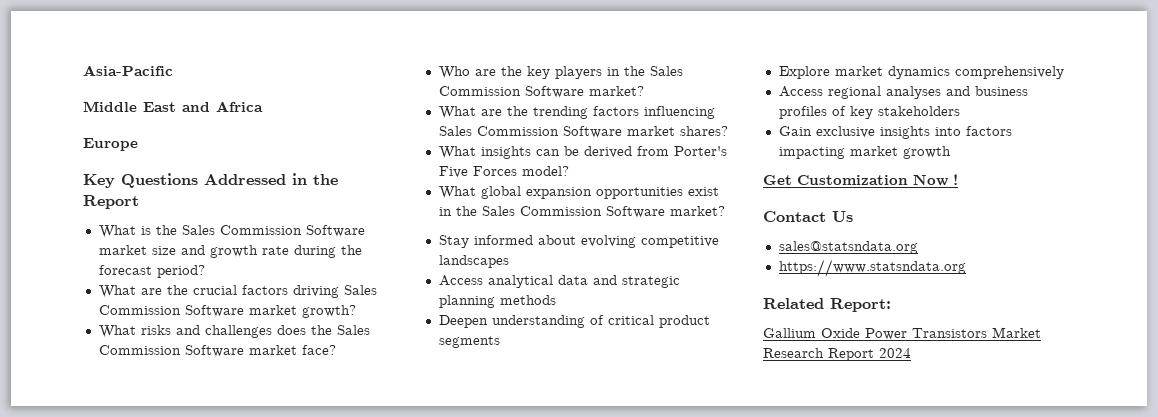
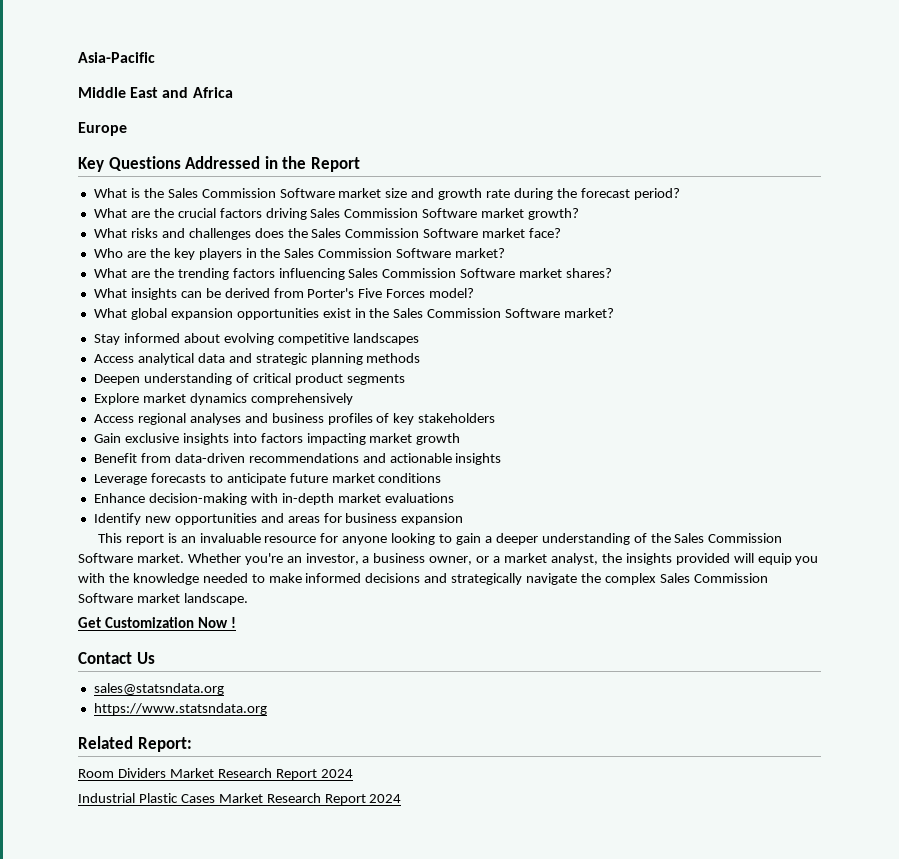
+ Benefit from data-driven recommendations and actionable insights
+ Leverage forecasts to anticipate future market conditions
+ Enhance decision-making with in-depth market evaluations
+ Identify new opportunities and areas for business expansion
+ This report is an invaluable resource for anyone looking to gain a deeper understanding of the Sales Commission Software market. Whether you're an investor, a business owner, or a market analyst, the insights provided will equip you with the knowledge needed to make informed decisions and strategically navigate the complex Sales Commission Software market landscape.
- Gallium Oxide Power Transistors Market Research Report 2024
+ Room Dividers Market Research Report 2024
+ Industrial Plastic Cases Market Research Report 2024

